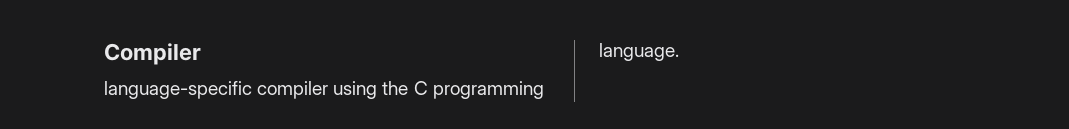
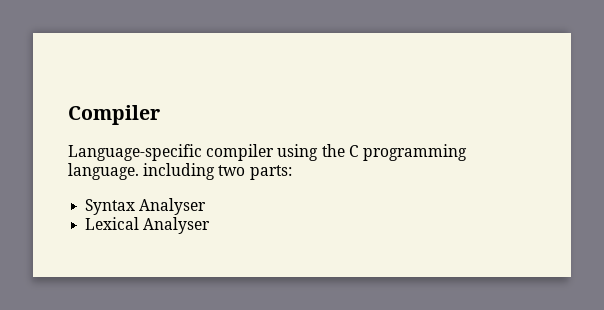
- language-specific compiler using the C programming language.
+ Language-specific compiler using the C programming language. including two parts:
+ Syntax Analyser
+ Lexical Analyser

